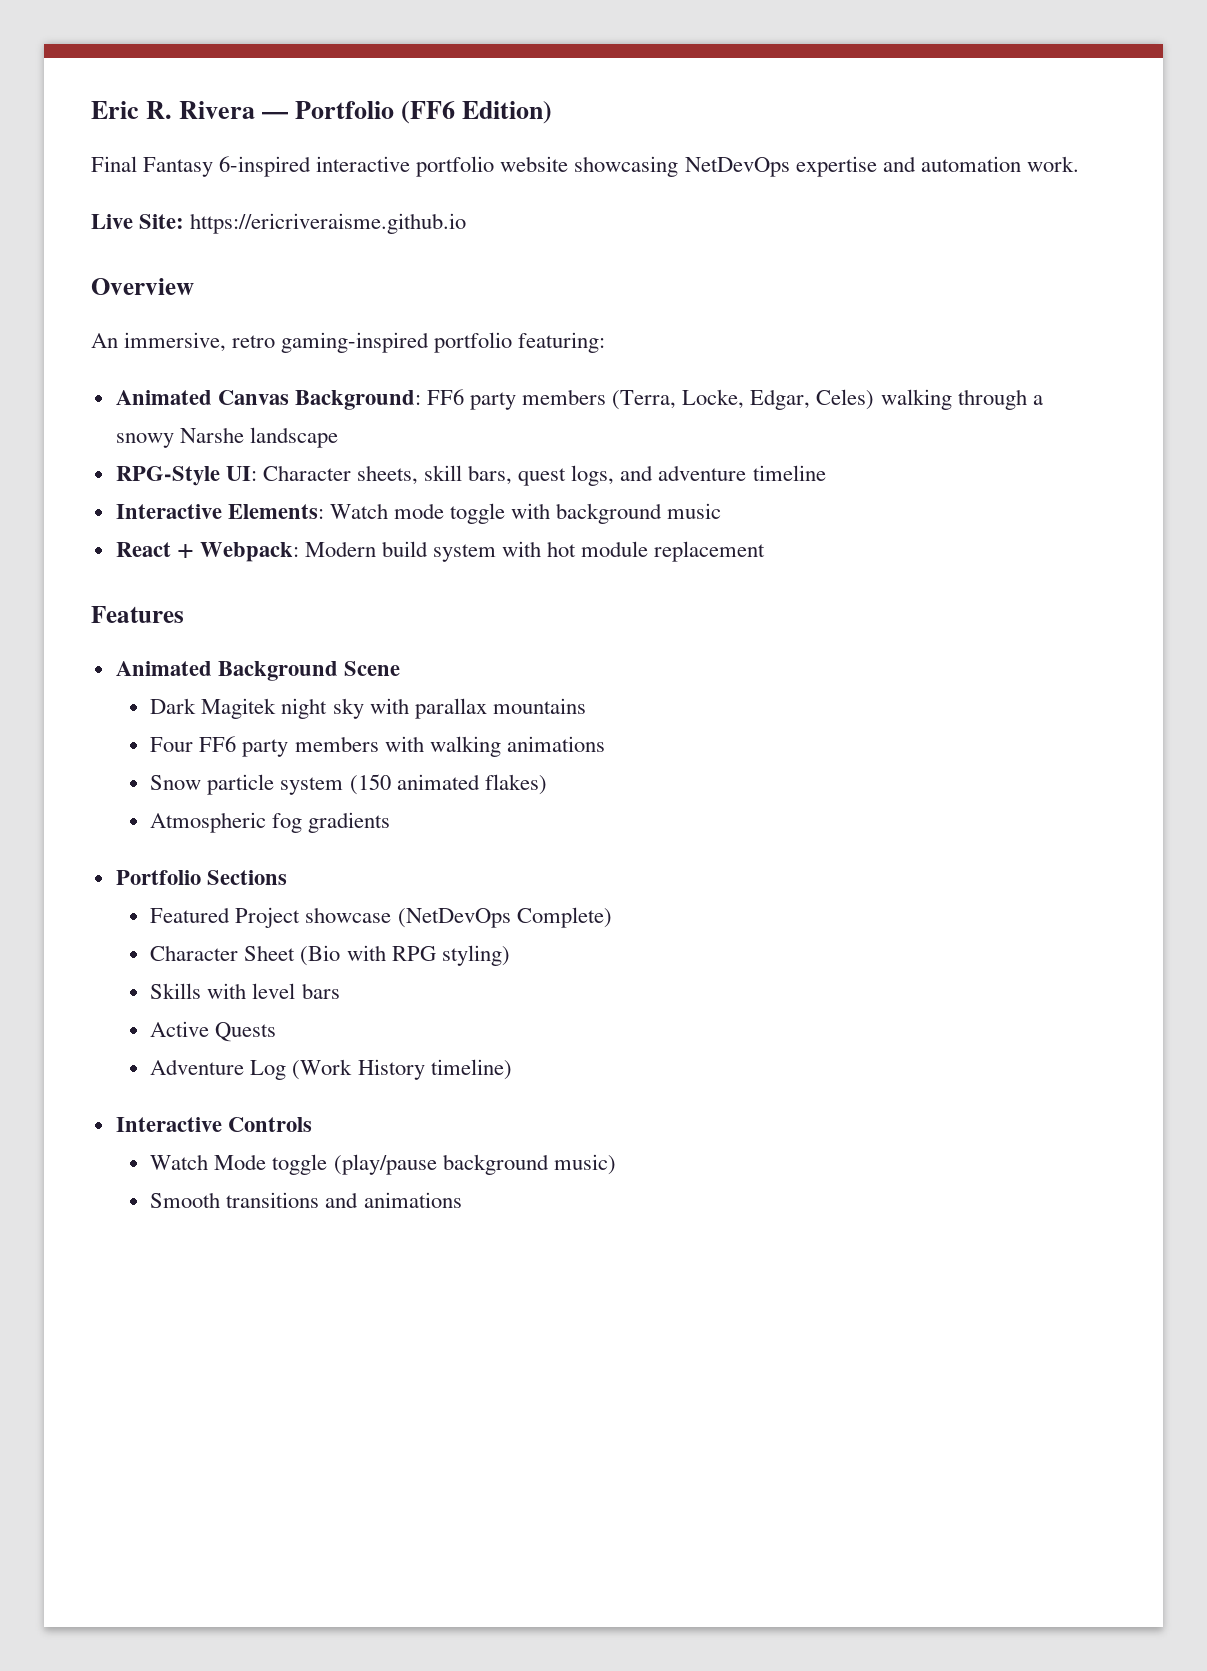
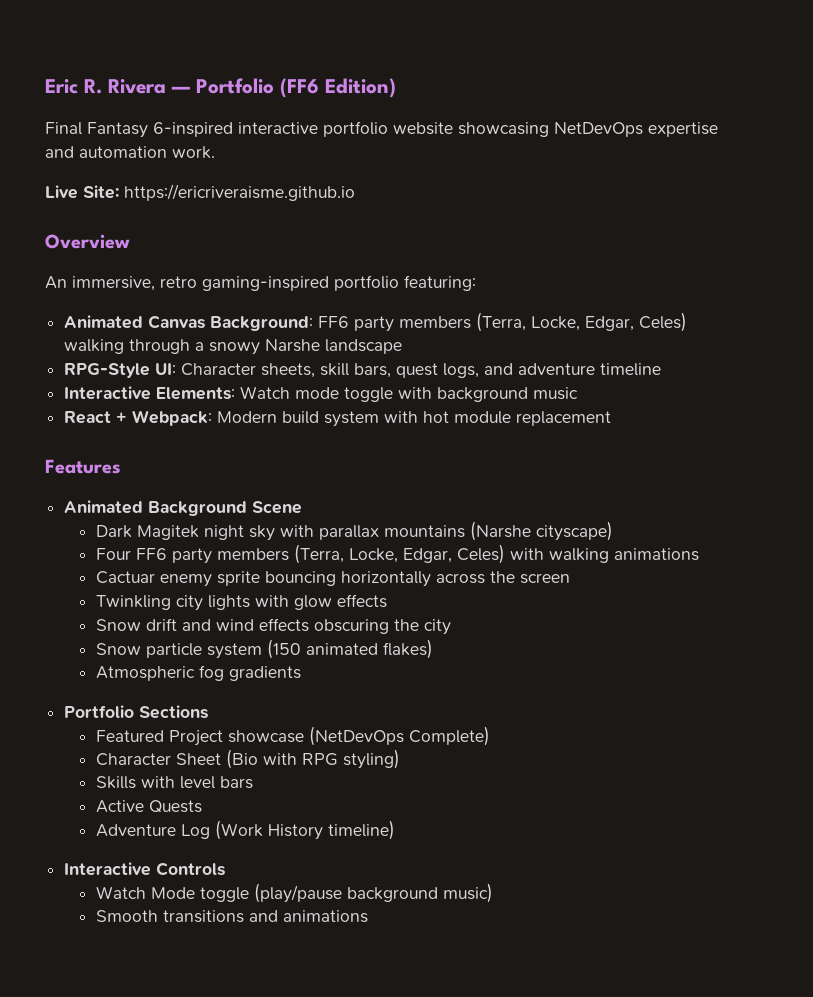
- Dark Magitek night sky with parallax mountains
+ Dark Magitek night sky with parallax mountains (Narshe cityscape)
- Four FF6 party members with walking animations
+ Four FF6 party members (Terra, Locke, Edgar, Celes) with walking animations
+ Cactuar enemy sprite bouncing horizontally across the screen
+ Twinkling city lights with glow effects
+ Snow drift and wind effects obscuring the city

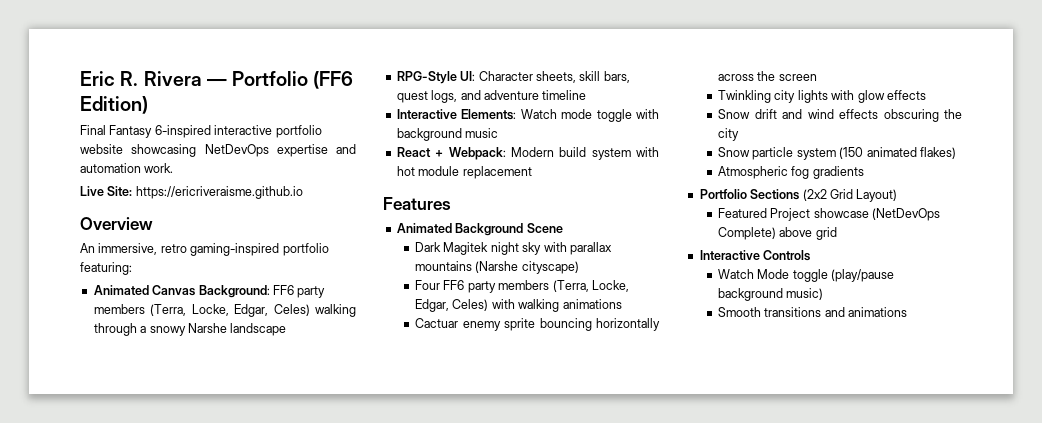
- Portfolio Sections
+ Portfolio Sections (2x2 Grid Layout)
- Featured Project showcase (NetDevOps Complete)
- Character Sheet (Bio with RPG styling)
- Skills with level bars
- Active Quests
- Adventure Log (Work History timeline)
+ Featured Project showcase (NetDevOps Complete) above grid

